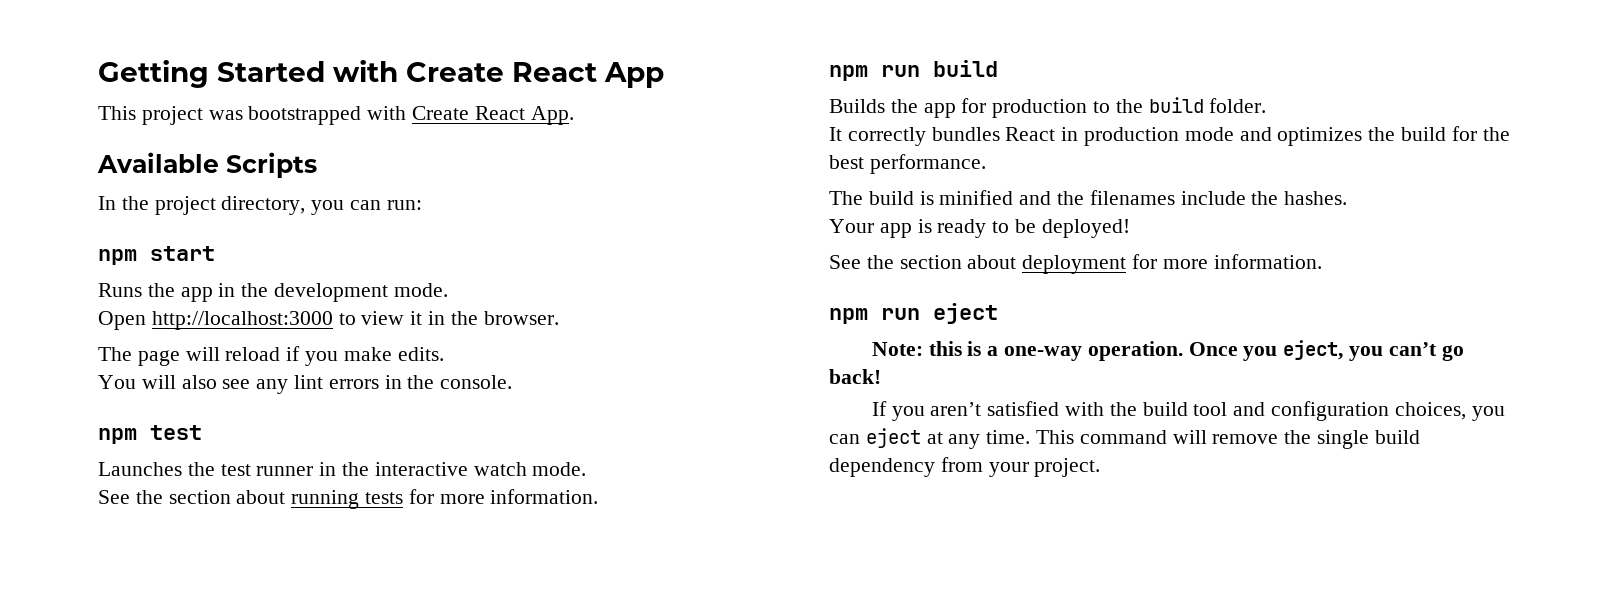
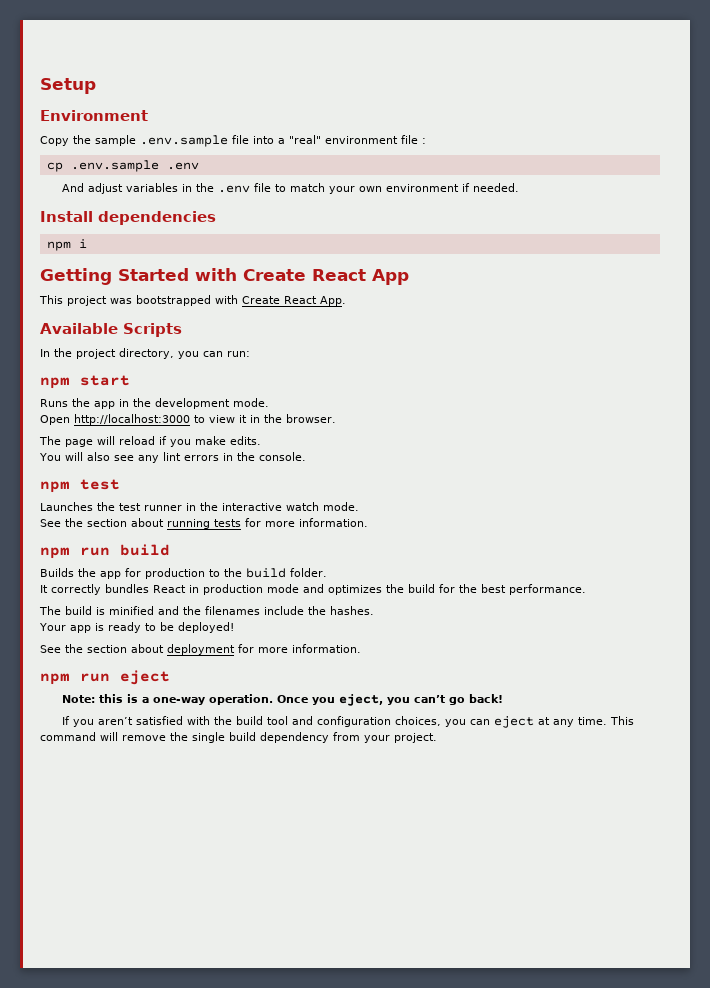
+ Setup
+ Environment
+ Copy the sample .env.sample file into a "real" environment file :
+ cp .env.sample .env
+ And adjust variables in the .env file to match your own environment if needed.
+ Install dependencies
+ npm i

